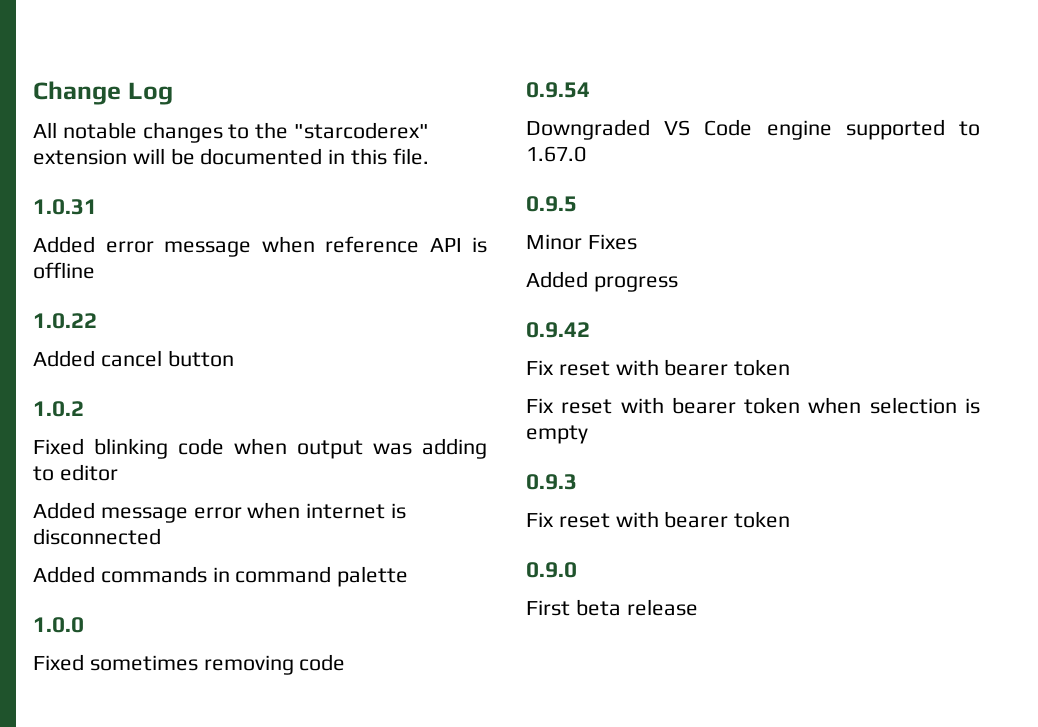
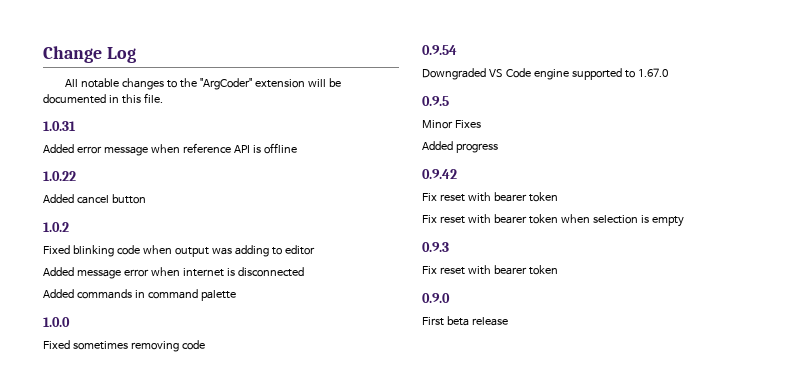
- All notable changes to the "starcoderex" extension will be documented in this file.
+ All notable changes to the "ArgCoder" extension will be documented in this file.

